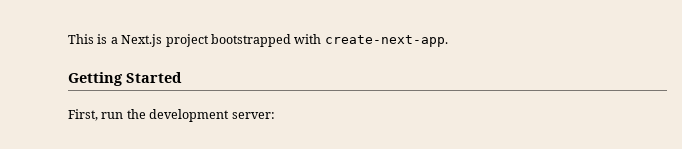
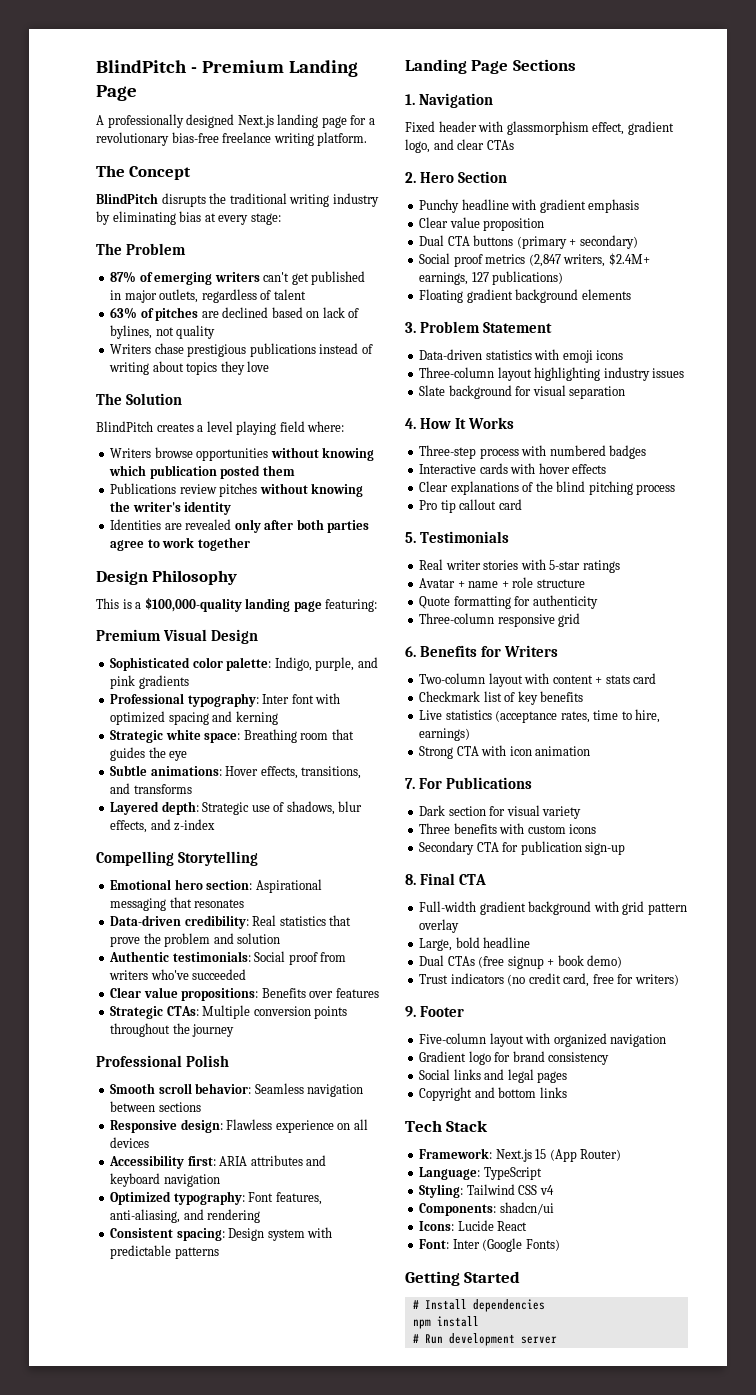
- This is a Next.js project bootstrapped with create-next-app.
+ BlindPitch - Premium Landing Page
+ A professionally designed Next.js landing page for a revolutionary bias-free freelance writing platform.
+ The Concept
+ BlindPitch disrupts the traditional writing industry by eliminating bias at every stage:
+ The Problem
+ 87% of emerging writers can't get published in major outlets, regardless of talent
+ 63% of pitches are declined based on lack of bylines, not quality
+ Writers chase prestigious publications instead of writing about topics they love
+ The Solution
+ BlindPitch creates a level playing field where:
+ Writers browse opportunities without knowing which publication posted them
+ Publications review pitches without knowing the writer's identity
+ Identities are revealed only after both parties agree to work together
+ Design Philosophy
+ This is a $100,000-quality landing page featuring:
+ Premium Visual Design
+ Sophisticated color palette: Indigo, purple, and pink gradients
+ Professional typography: Inter font with optimized spacing and kerning
+ Strategic white space: Breathing room that guides the eye
+ Subtle animations: Hover effects, transitions, and transforms
+ Layered depth: Strategic use of shadows, blur effects, and z-index
+ Compelling Storytelling
+ Emotional hero section: Aspirational messaging that resonates
+ Data-driven credibility: Real statistics that prove the problem and solution
+ Authentic testimonials: Social proof from writers who've succeeded
+ Clear value propositions: Benefits over features
+ Strategic CTAs: Multiple conversion points throughout the journey
+ Professional Polish
+ Smooth scroll behavior: Seamless navigation between sections
+ Responsive design: Flawless experience on all devices
+ Accessibility first: ARIA attributes and keyboard navigation
+ Optimized typography: Font features, anti-aliasing, and rendering
+ Consistent spacing: Design system with predictable patterns
+ Landing Page Sections
+ 1. Navigation
+ Fixed header with glassmorphism effect, gradient logo, and clear CTAs
+ 2. Hero Section
+ Punchy headline with gradient emphasis
+ Clear value proposition
+ Dual CTA buttons (primary + secondary)
+ Social proof metrics (2,847 writers, $2.4M+ earnings, 127 publications)
+ Floating gradient background elements
+ 3. Problem Statement
+ Data-driven statistics with emoji icons
+ Three-column layout highlighting industry issues
+ Slate background for visual separation
+ 4. How It Works
+ Three-step process with numbered badges
+ Interactive cards with hover effects
+ Clear explanations of the blind pitching process
+ Pro tip callout card
+ 5. Testimonials
+ Real writer stories with 5-star ratings
+ Avatar + name + role structure
+ Quote formatting for authenticity
+ Three-column responsive grid
+ 6. Benefits for Writers
+ Two-column layout with content + stats card
+ Checkmark list of key benefits
+ Live statistics (acceptance rates, time to hire, earnings)
+ Strong CTA with icon animation
+ 7. For Publications
+ Dark section for visual variety
+ Three benefits with custom icons
+ Secondary CTA for publication sign-up
+ 8. Final CTA
+ Full-width gradient background with grid pattern overlay
+ Large, bold headline
+ Dual CTAs (free signup + book demo)
+ Trust indicators (no credit card, free for writers)
+ 9. Footer
+ Five-column layout with organized navigation
+ Gradient logo for brand consistency
+ Social links and legal pages
+ Copyright and bottom links
+ Tech Stack
+ Framework: Next.js 15 (App Router)
+ Language: TypeScript
+ Styling: Tailwind CSS v4
+ Components: shadcn/ui
+ Icons: Lucide React
+ Font: Inter (Google Fonts)
  Getting Started
- First, run the development server:
+ # Install dependencies
+ npm install
+ # Run development server

